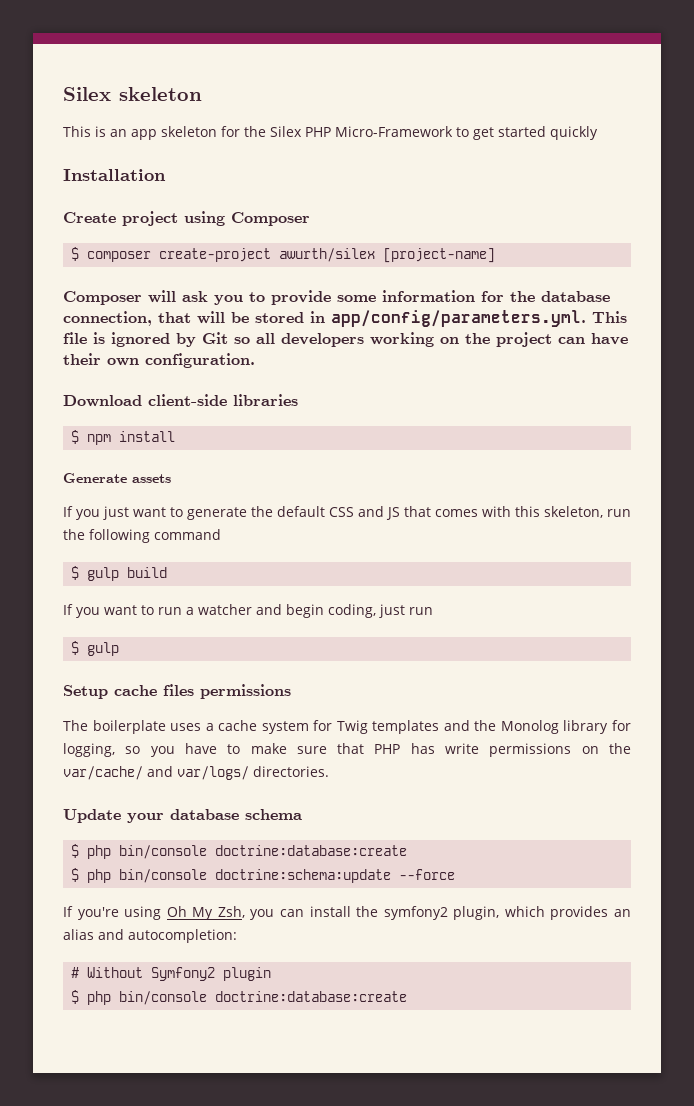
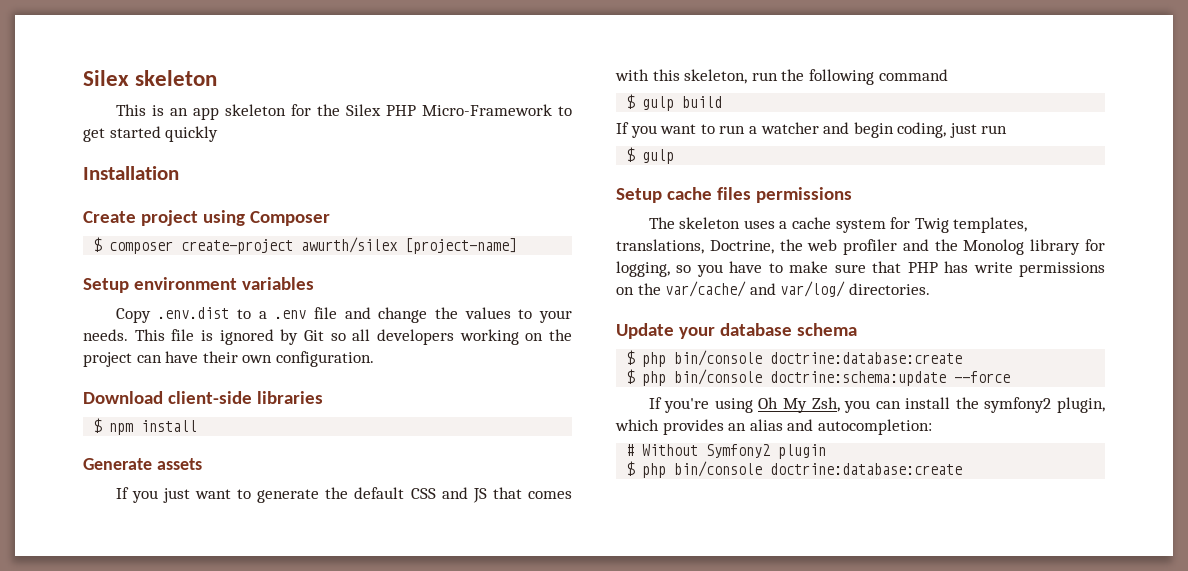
- Composer will ask you to provide some information for the database connection, that will be stored in app/config/parameters.yml. This file is ignored by Git so all developers working on the project can have their own configuration.
+ Setup environment variables
+ Copy .env.dist to a .env file and change the values to your needs. This file is ignored by Git so all developers working on the project can have their own configuration.
- The boilerplate uses a cache system for Twig templates and the Monolog library for logging, so you have to make sure that PHP has write permissions on the var/cache/ and var/logs/ directories.
+ The skeleton uses a cache system for Twig templates, translations, Doctrine, the web profiler and the Monolog library for logging, so you have to make sure that PHP has write permissions on the var/cache/ and var/log/ directories.

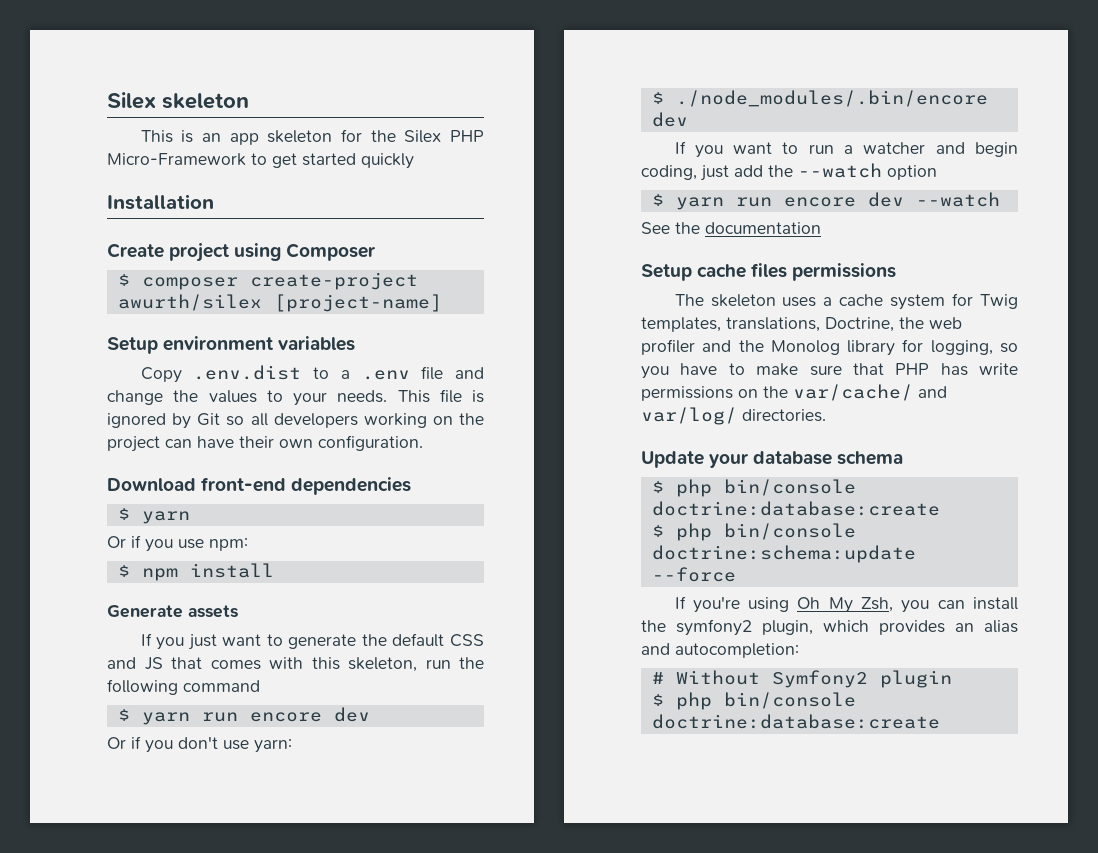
- Download client-side libraries
+ Download front-end dependencies
+ $ yarn
+ Or if you use npm:
  If you just want to generate the default CSS and JS that comes with this skeleton, run the following command
- $ gulp build
+ $ yarn run encore dev
+ Or if you don't use yarn:
+ $ ./node_modules/.bin/encore dev
- If you want to run a watcher and begin coding, just run
- $ gulp
+ If you want to run a watcher and begin coding, just add the --watch option
+ $ yarn run encore dev --watch
+ See the documentation

